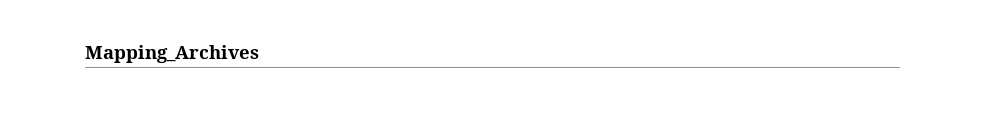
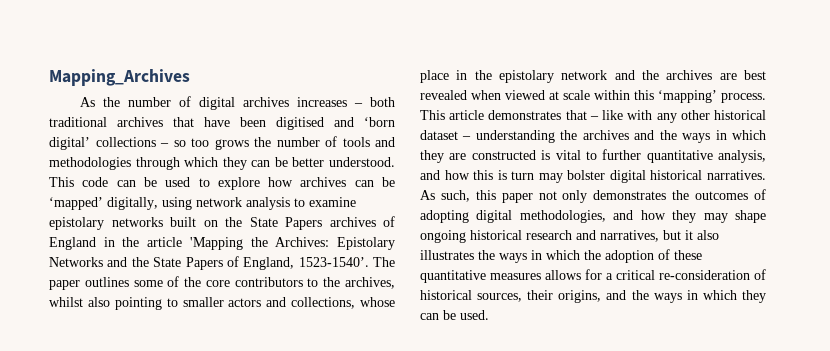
+ As the number of digital archives increases – both traditional archives that have been digitised and ‘born digital’ collections – so too grows the number of tools and methodologies through which they can be better understood. This code can be used to explore how archives can be ‘mapped’ digitally, using network analysis to examine epistolary networks built on the State Papers archives of England in the article 'Mapping the Archives: Epistolary Networks and the State Papers of England, 1523-1540’. The paper outlines some of the core contributors to the archives, whilst also pointing to smaller actors and collections, whose place in the epistolary network and the archives are best revealed when viewed at scale within this ‘mapping’ process. This article demonstrates that – like with any other historical dataset – understanding the archives and the ways in which they are constructed is vital to further quantitative analysis, and how this is turn may bolster digital historical narratives. As such, this paper not only demonstrates the outcomes of adopting digital methodologies, and how they may shape ongoing historical research and narratives, but it also illustrates the ways in which the adoption of these quantitative measures allows for a critical re-consideration of historical sources, their origins, and the ways in which they can be used.

